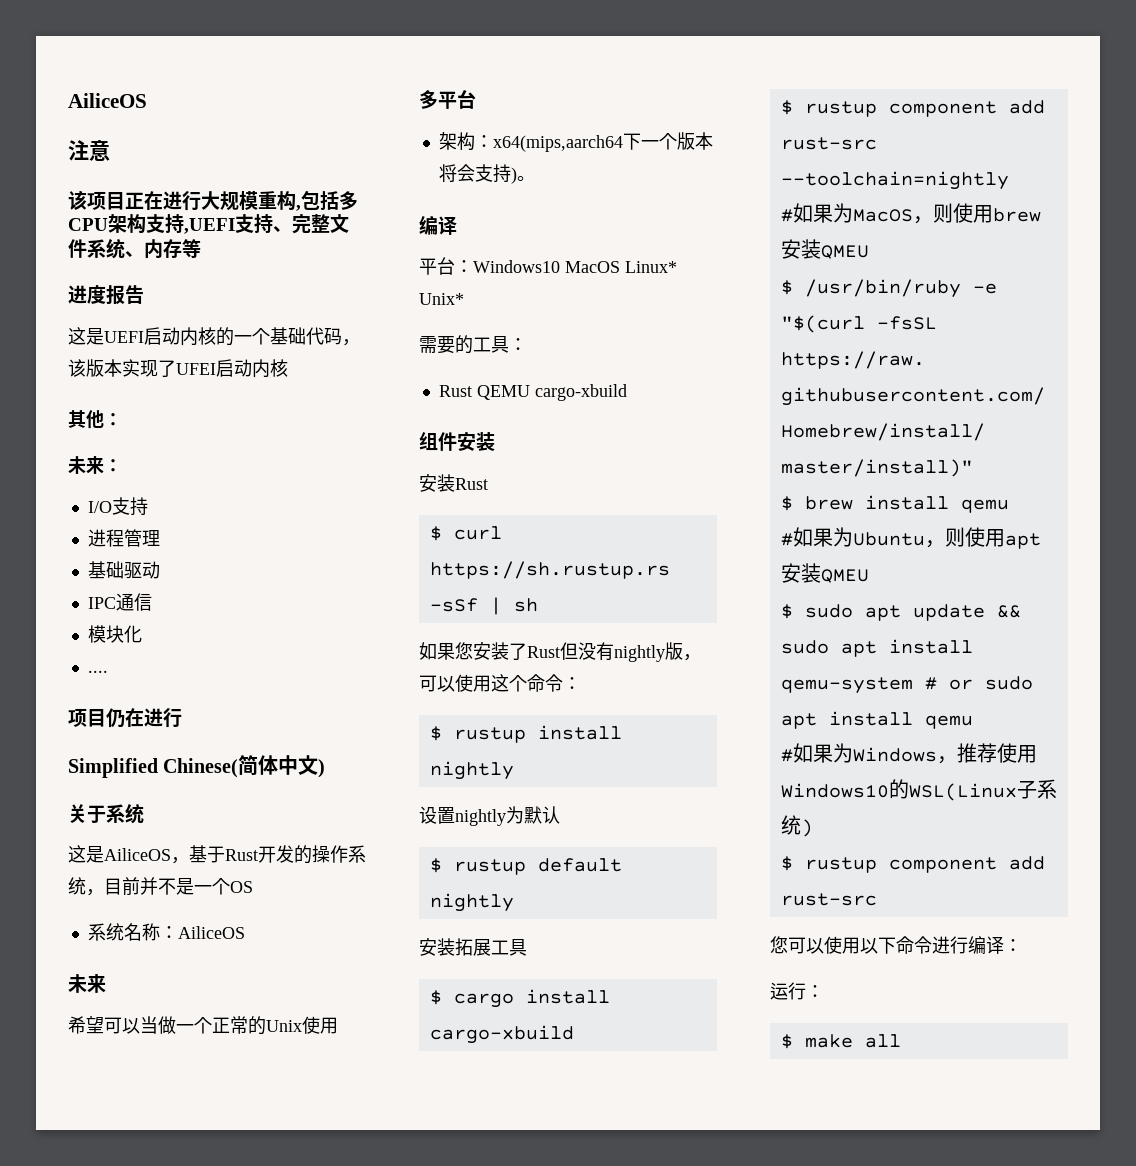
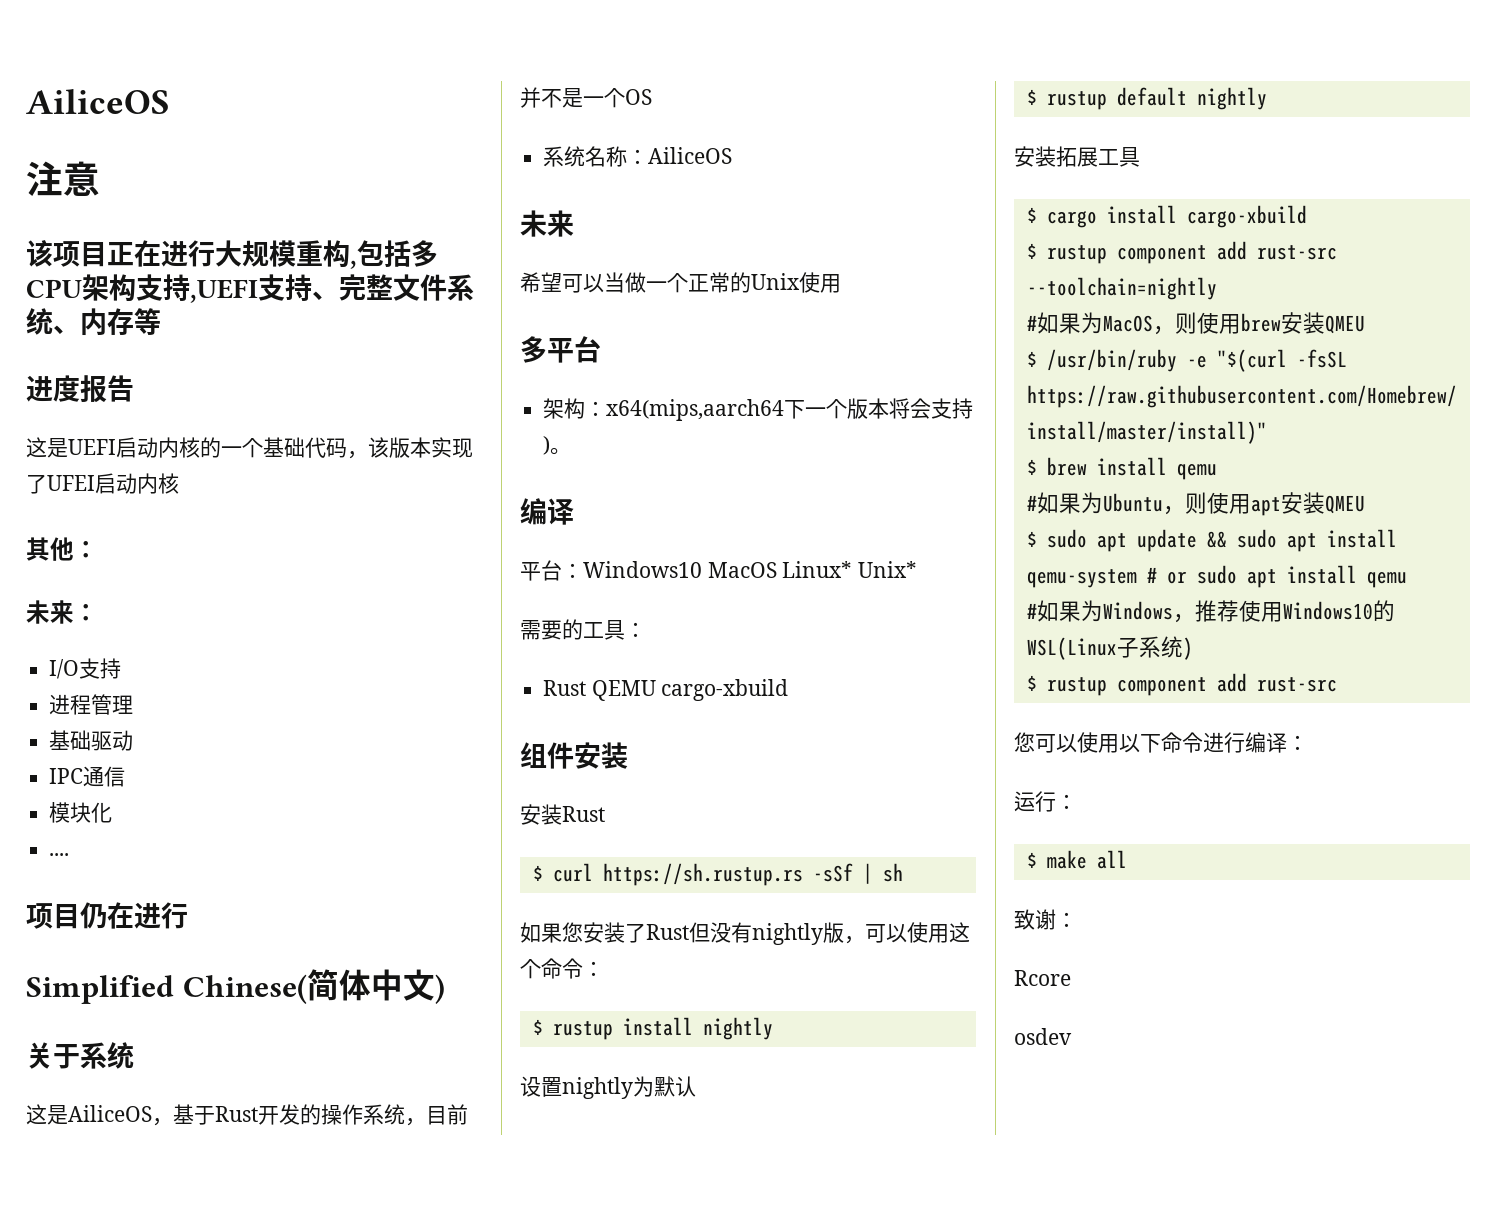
+ 致谢：
+ Rcore
+ osdev

